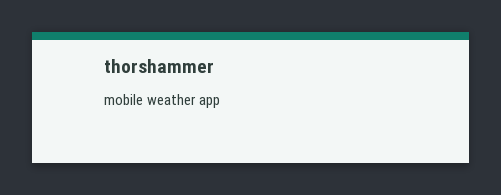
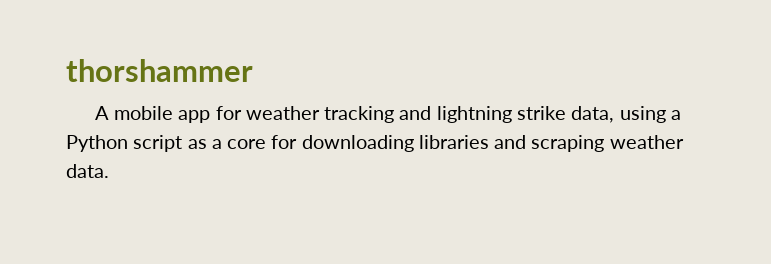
- mobile weather app
+ A mobile app for weather tracking and lightning strike data, using a Python script as a core for downloading libraries and scraping weather data.

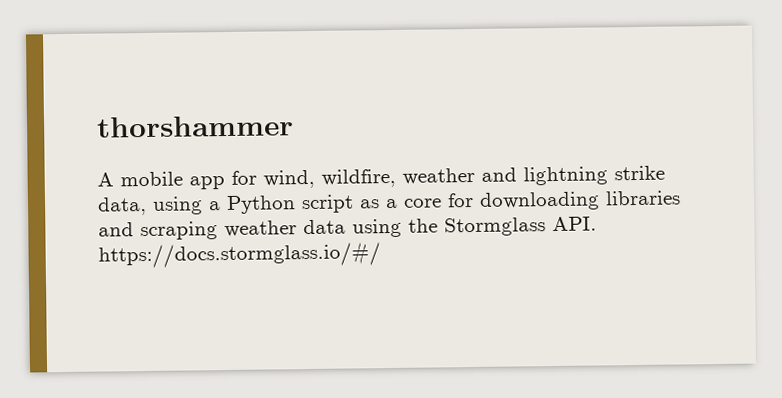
- A mobile app for weather tracking and lightning strike data, using a Python script as a core for downloading libraries and scraping weather data.
+ A mobile app for wind, wildfire, weather and lightning strike data, using a Python script as a core for downloading libraries and scraping weather data using the Stormglass API. https://docs.stormglass.io/#/

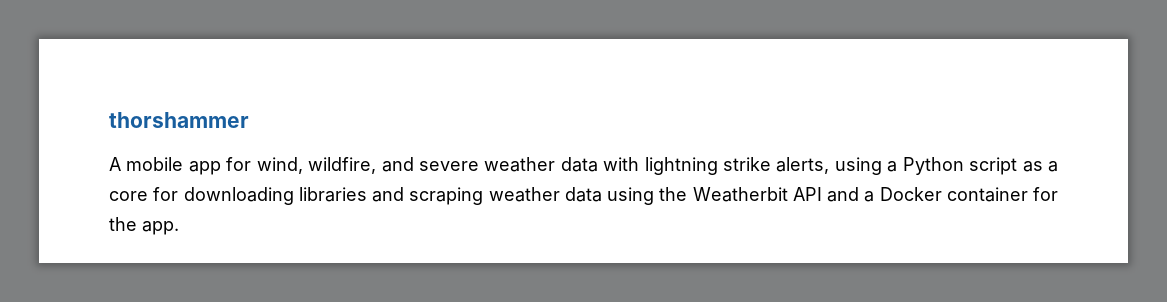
- A mobile app for wind, wildfire, weather and lightning strike data, using a Python script as a core for downloading libraries and scraping weather data using the Stormglass API. https://docs.stormglass.io/#/
+ A mobile app for wind, wildfire, and severe weather data with lightning strike alerts, using a Python script as a core for downloading libraries and scraping weather data using the Weatherbit API and a Docker container for the app.

